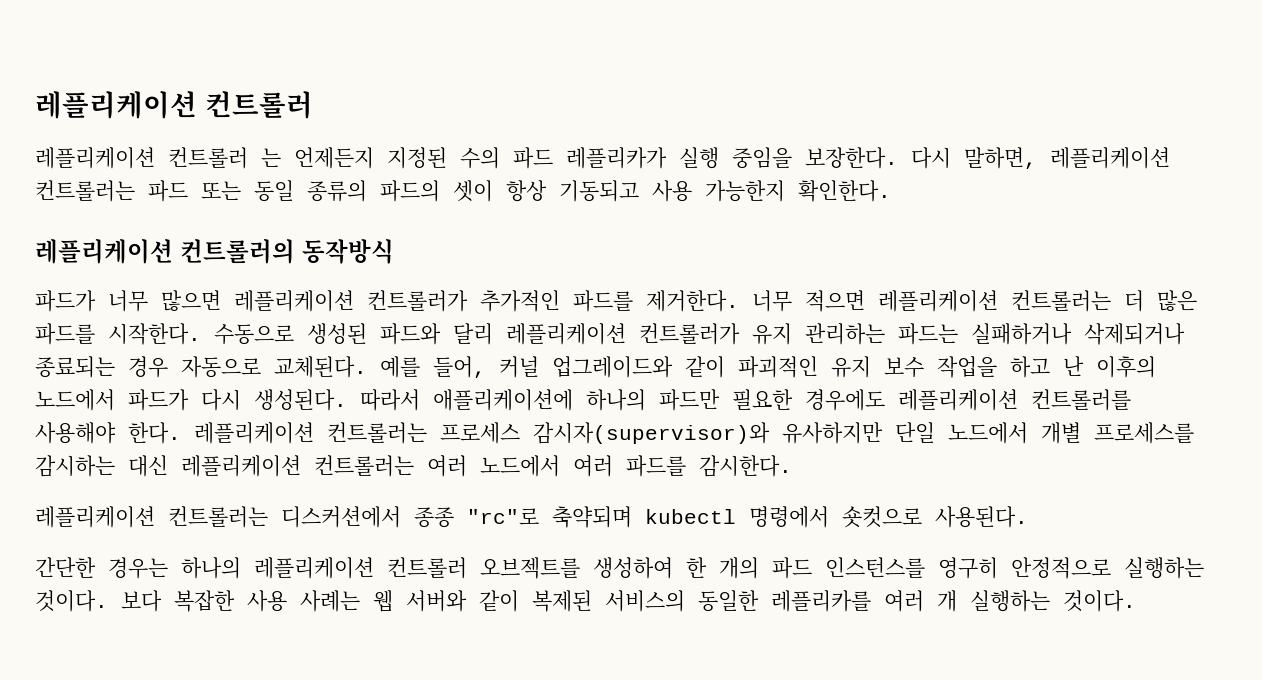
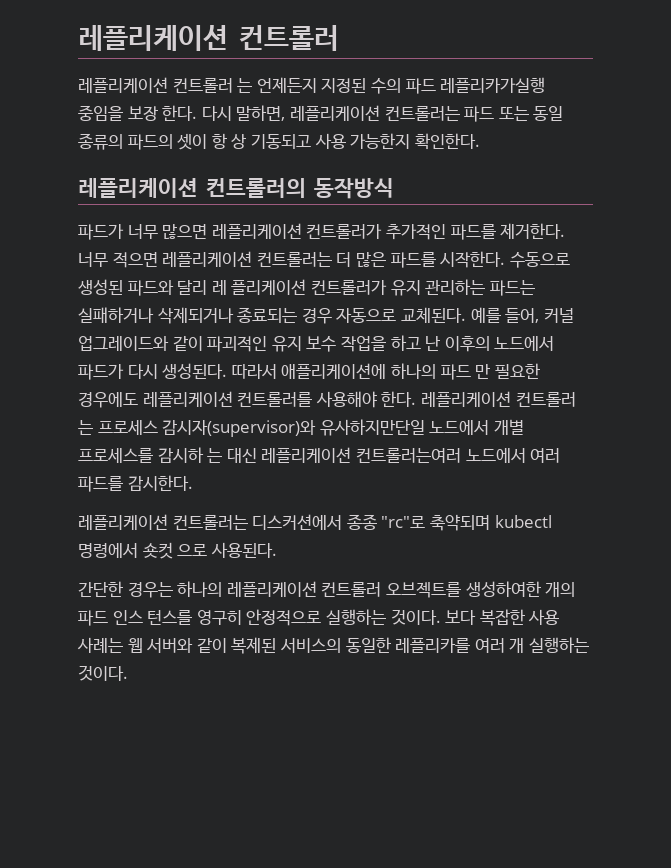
- 레플리케이션 컨트롤러 는 언제든지 지정된 수의 파드 레플리카가 실행 중임을 보장한다.
+ 레플리케이션 컨트롤러 는 언제든지 지정된 수의 파드 레플리카가실행 중임을 보장 한다.
- 다시 말하면, 레플리케이션 컨트롤러는 파드 또는 동일 종류의 파드의 셋이 항상 기동되고 사용 가능한지 확인한다.
+ 다시 말하면, 레플리케이션 컨트롤러는 파드 또는 동일 종류의 파드의 셋이 항 상 기동되고 사용 가능한지 확인한다.
- 수동으로 생성된 파드와 달리 레플리케이션 컨트롤러가 유지 관리하는 파드는 실패하거나 삭제되거나 종료되는 경우 자동으로 교체된다.
+ 수동으로 생성된 파드와 달리 레 플리케이션 컨트롤러가 유지 관리하는 파드는 실패하거나 삭제되거나 종료되는 경우 자동으로 교체된다.
- 따라서 애플리케이션에 하나의 파드만 필요한 경우에도 레플리케이션 컨트롤러를 사용해야 한다.
+ 따라서 애플리케이션에 하나의 파드 만 필요한 경우에도 레플리케이션 컨트롤러를 사용해야 한다.
- 레플리케이션 컨트롤러는 프로세스 감시자(supervisor)와 유사하지만 단일 노드에서 개별 프로세스를 감시하는 대신 레플리케이션 컨트롤러는 여러 노드에서 여러 파드를 감시한다.
+ 레플리케이션 컨트롤러 는 프로세스 감시자(supervisor)와 유사하지만단일 노드에서 개별 프로세스를 감시하 는 대신 레플리케이션 컨트롤러는여러 노드에서 여러 파드를 감시한다.
- 레플리케이션 컨트롤러는 디스커션에서 종종 "rc"로 축약되며 kubectl 명령에서 숏컷으로 사용된다.
+ 레플리케이션 컨트롤러는 디스커션에서 종종 "rc"로 축약되며 kubectl 명령에서 숏컷 으로 사용된다.
- 간단한 경우는 하나의 레플리케이션 컨트롤러 오브젝트를 생성하여 한 개의 파드 인스턴스를 영구히 안정적으로 실행하는 것이다.
+ 간단한 경우는 하나의 레플리케이션 컨트롤러 오브젝트를 생성하여한 개의 파드 인스 턴스를 영구히 안정적으로 실행하는 것이다.

